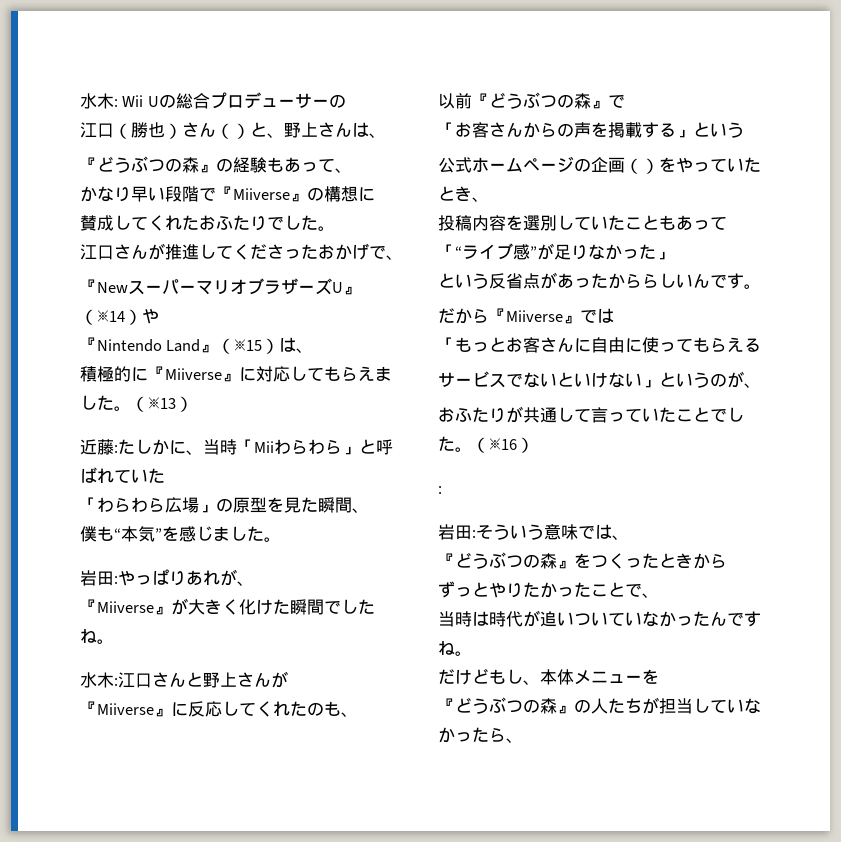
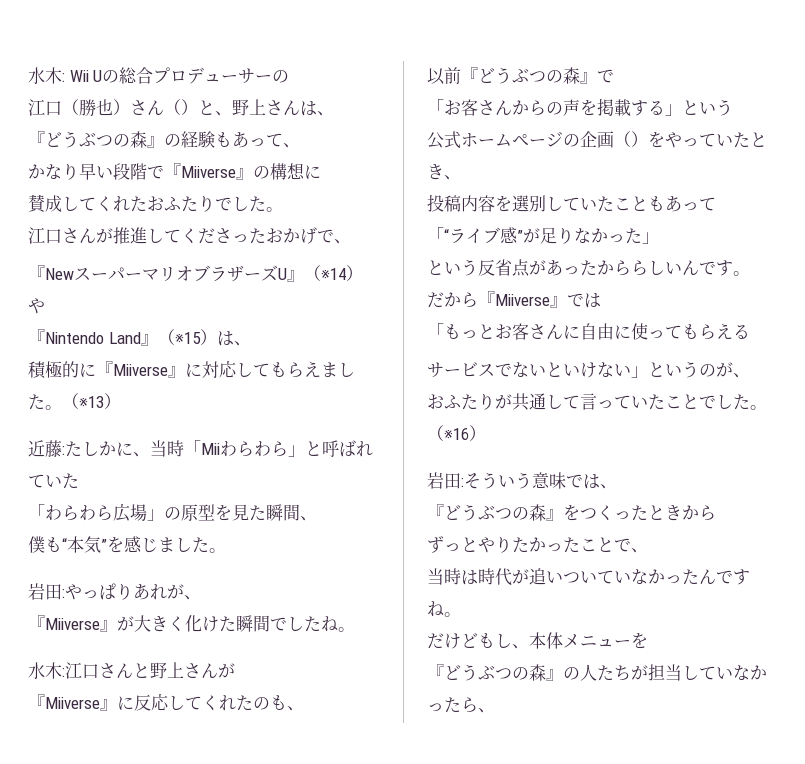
  （※16）
- :

